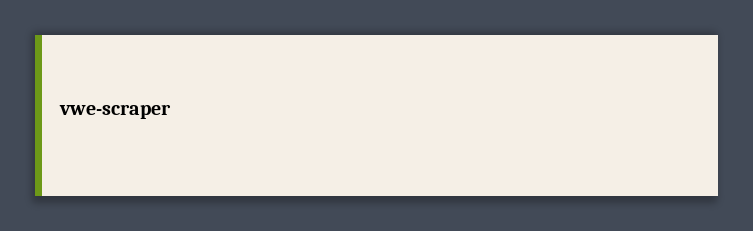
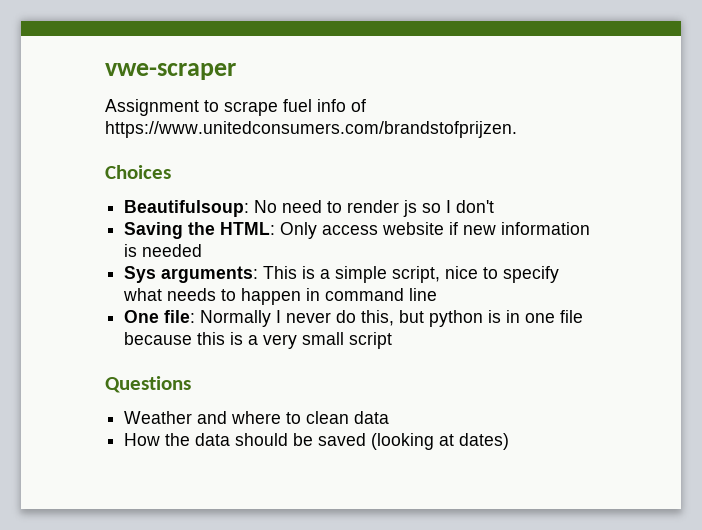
+ Assignment to scrape fuel info of https://www.unitedconsumers.com/brandstofprijzen.
+ Choices
+ Beautifulsoup: No need to render js so I don't
+ Saving the HTML: Only access website if new information is needed
+ Sys arguments: This is a simple script, nice to specify what needs to happen in command line
+ One file: Normally I never do this, but python is in one file because this is a very small script
+ Questions
+ Weather and where to clean data
+ How the data should be saved (looking at dates)

